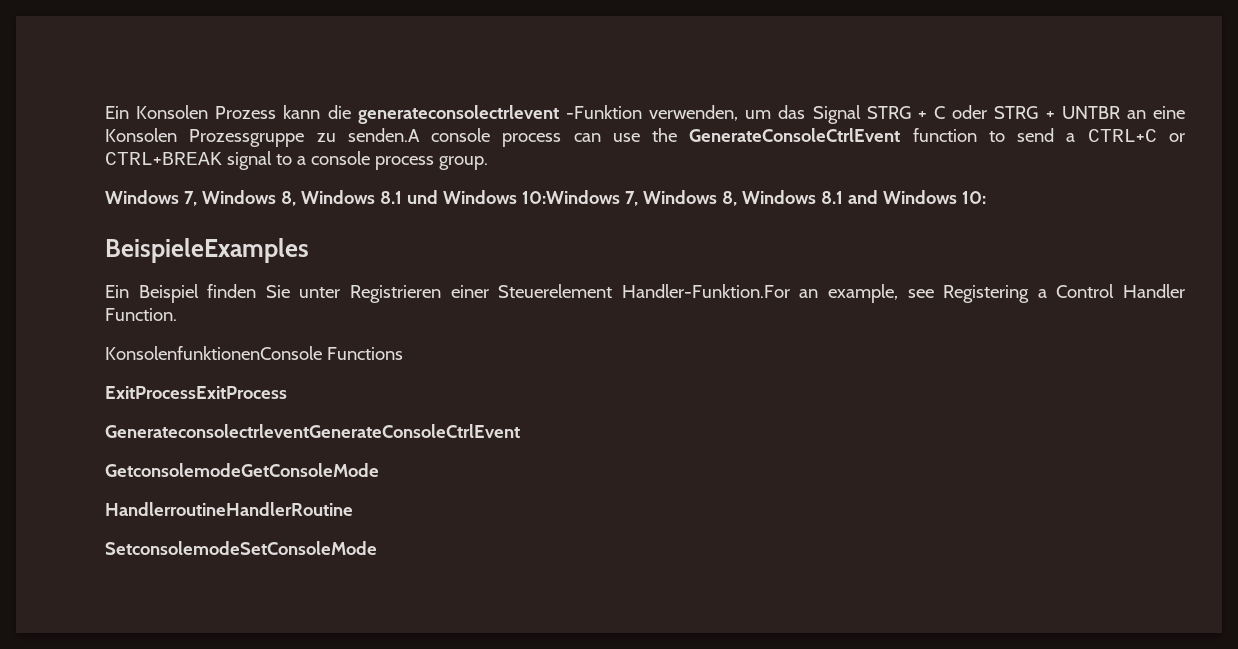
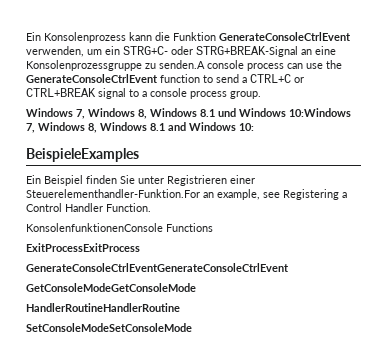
- Ein Konsolen Prozess kann die generateconsolectrlevent -Funktion verwenden, um das Signal STRG + C oder STRG + UNTBR an eine Konsolen Prozessgruppe zu senden.A console process can use the GenerateConsoleCtrlEvent function to send a CTRL+C or CTRL+BREAK signal to a console process group.
+ Ein Konsolenprozess kann die Funktion GenerateConsoleCtrlEvent verwenden, um ein STRG+C- oder STRG+BREAK-Signal an eine Konsolenprozessgruppe zu senden.A console process can use the GenerateConsoleCtrlEvent function to send a CTRL+C or CTRL+BREAK signal to a console process group.
- Ein Beispiel finden Sie unter Registrieren einer Steuerelement Handler-Funktion.For an example, see Registering a Control Handler Function.
+ Ein Beispiel finden Sie unter Registrieren einer Steuerelementhandler-Funktion.For an example, see Registering a Control Handler Function.
- GenerateconsolectrleventGenerateConsoleCtrlEvent
- GetconsolemodeGetConsoleMode
- HandlerroutineHandlerRoutine
- SetconsolemodeSetConsoleMode
+ GenerateConsoleCtrlEventGenerateConsoleCtrlEvent
+ GetConsoleModeGetConsoleMode
+ HandlerRoutineHandlerRoutine
+ SetConsoleModeSetConsoleMode

